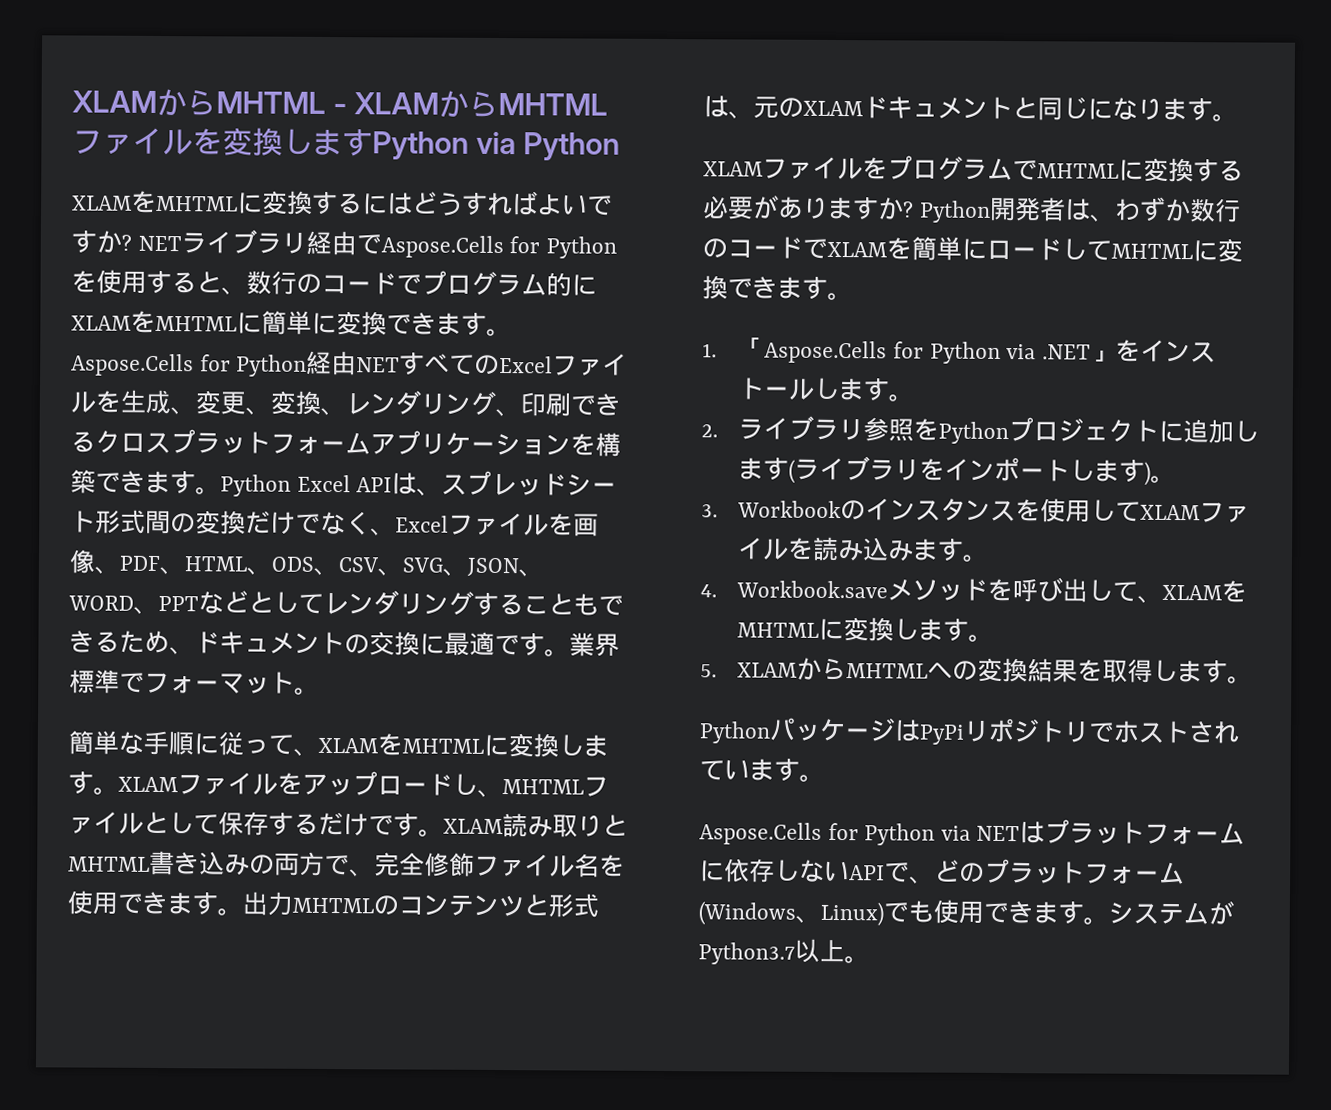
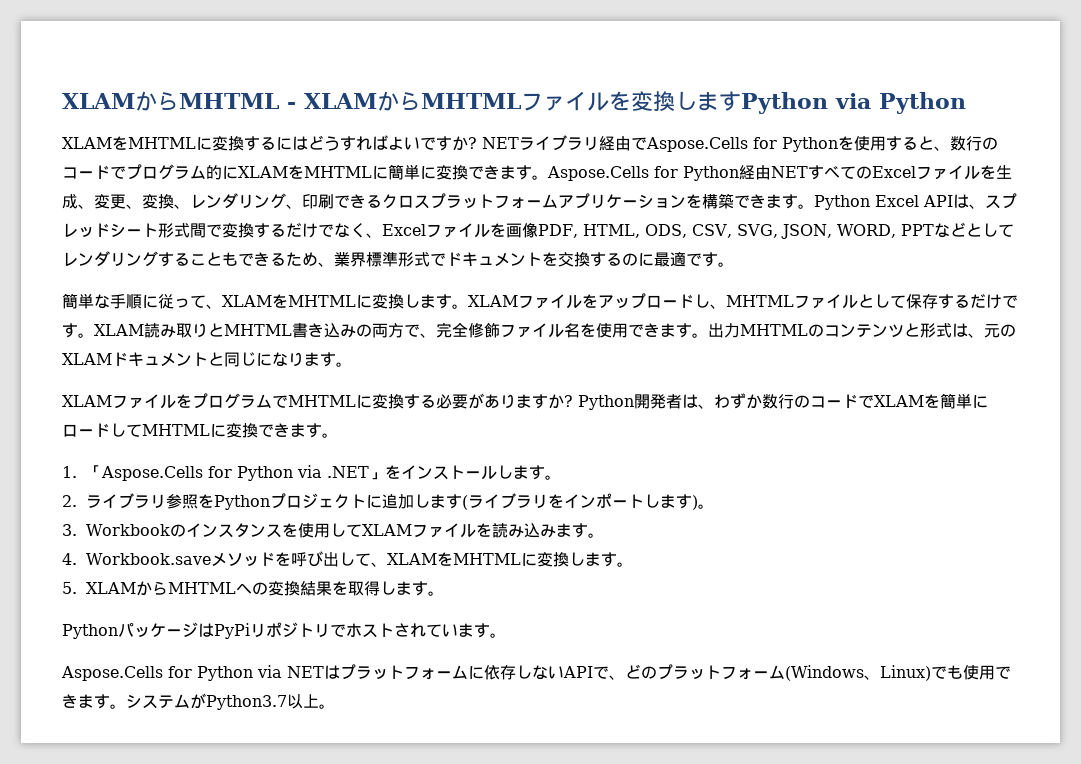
- Python Excel APIは、スプレッドシート形式間の変換だけでなく、Excelファイルを画像、PDF、HTML、ODS、CSV、SVG、JSON、WORD、PPTなどとしてレンダリングすることもできるため、ドキュメントの交換に最適です。業界標準でフォーマット。
+ Python Excel APIは、スプレッドシート形式間で変換するだけでなく、Excelファイルを画像PDF, HTML, ODS, CSV, SVG, JSON, WORD, PPTなどとしてレンダリングすることもできるため、業界標準形式でドキュメントを交換するのに最適です。

